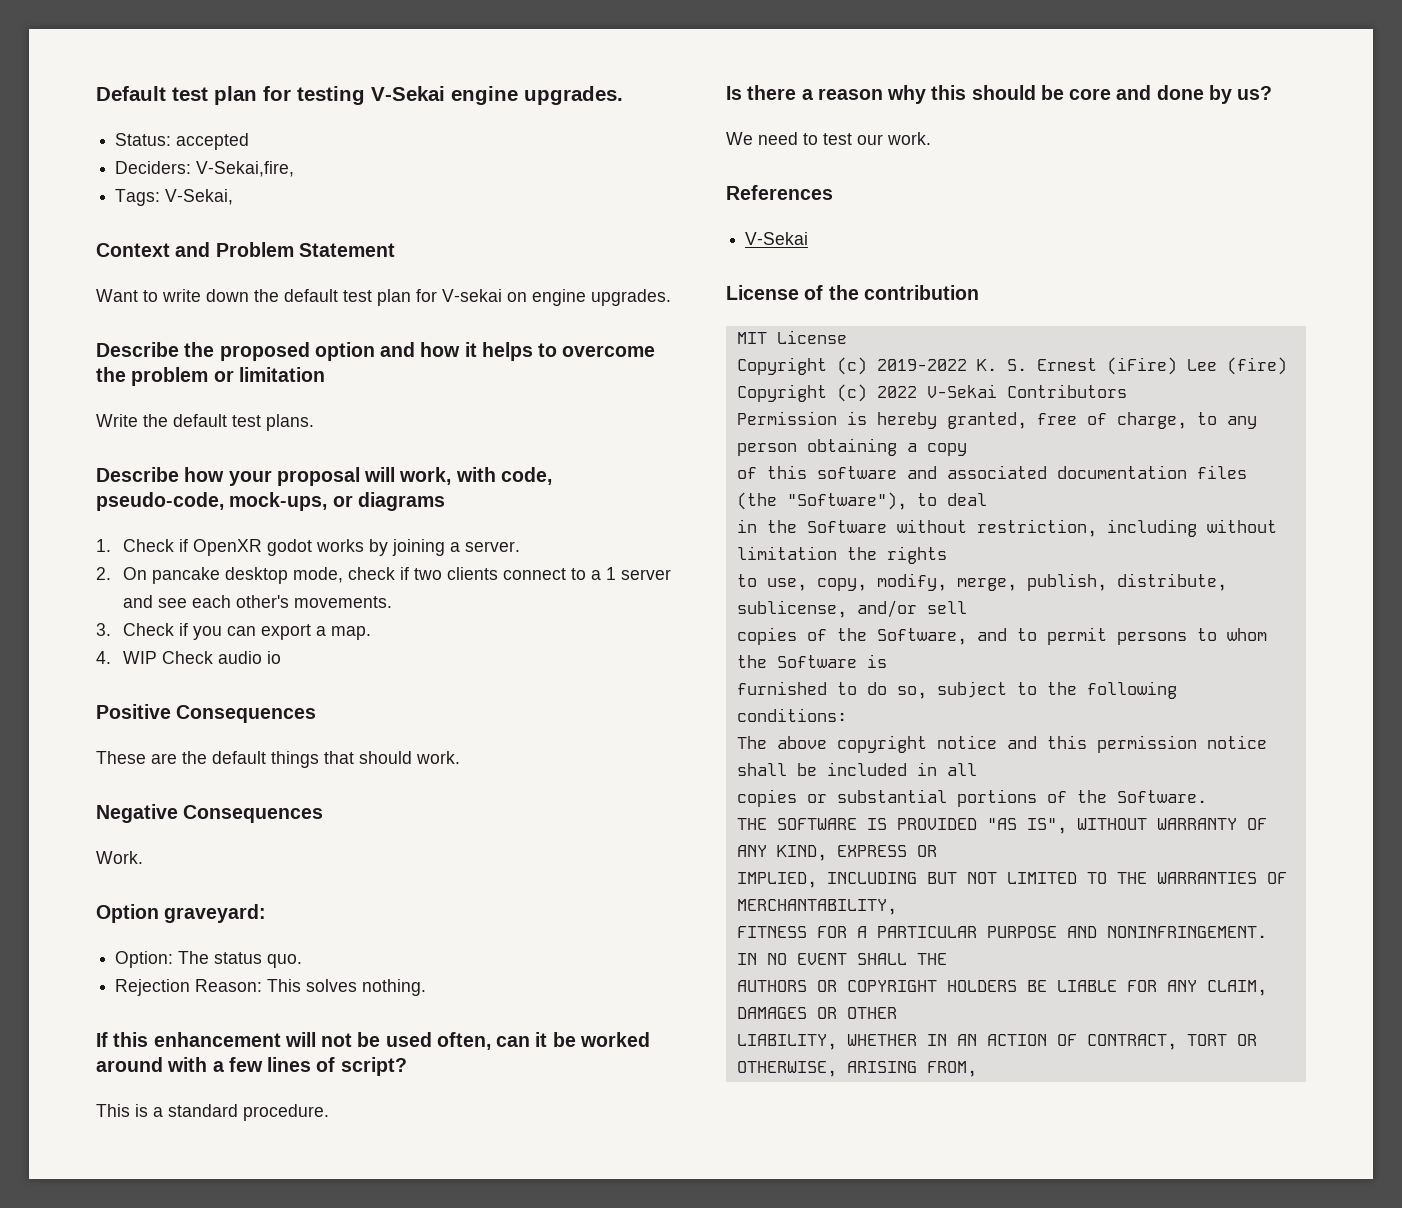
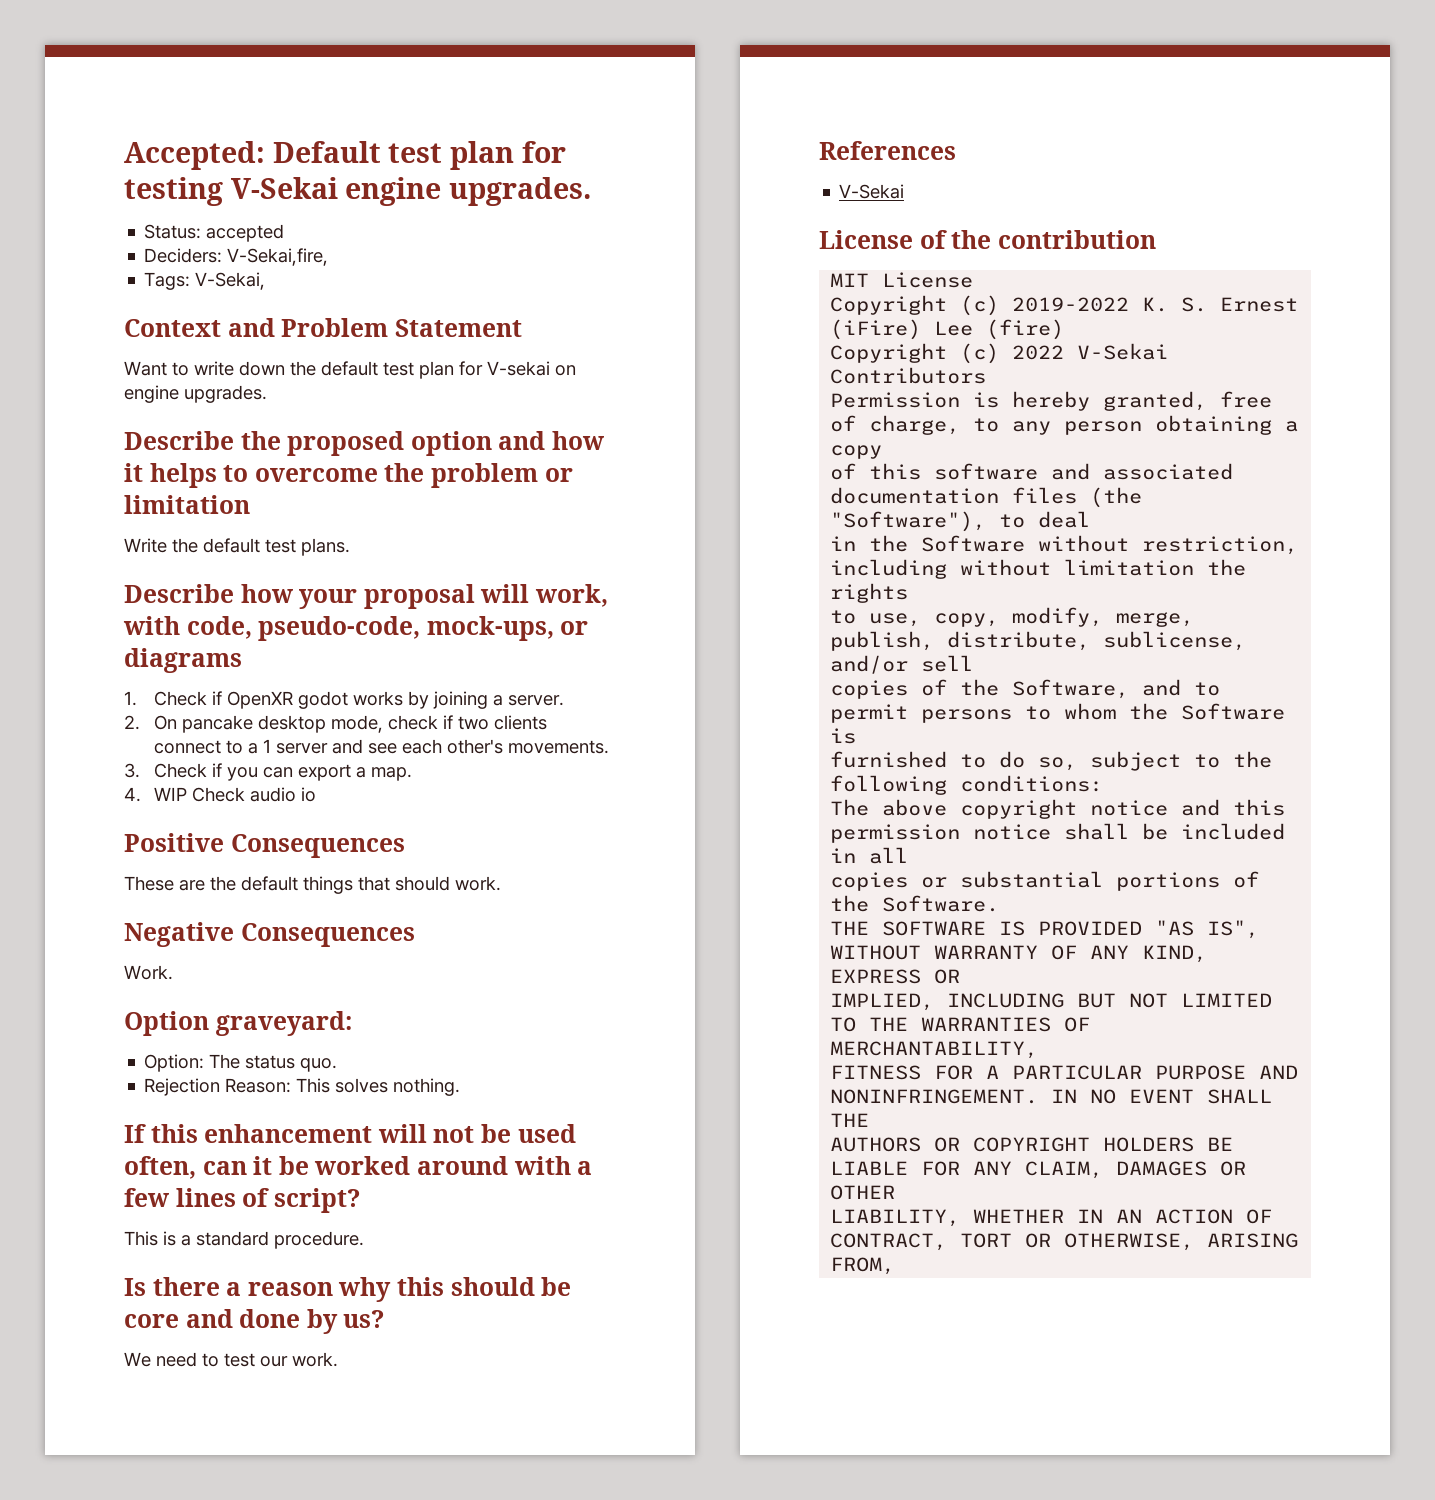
- Default test plan for testing V-Sekai engine upgrades.
+ Accepted: Default test plan for testing V-Sekai engine upgrades.

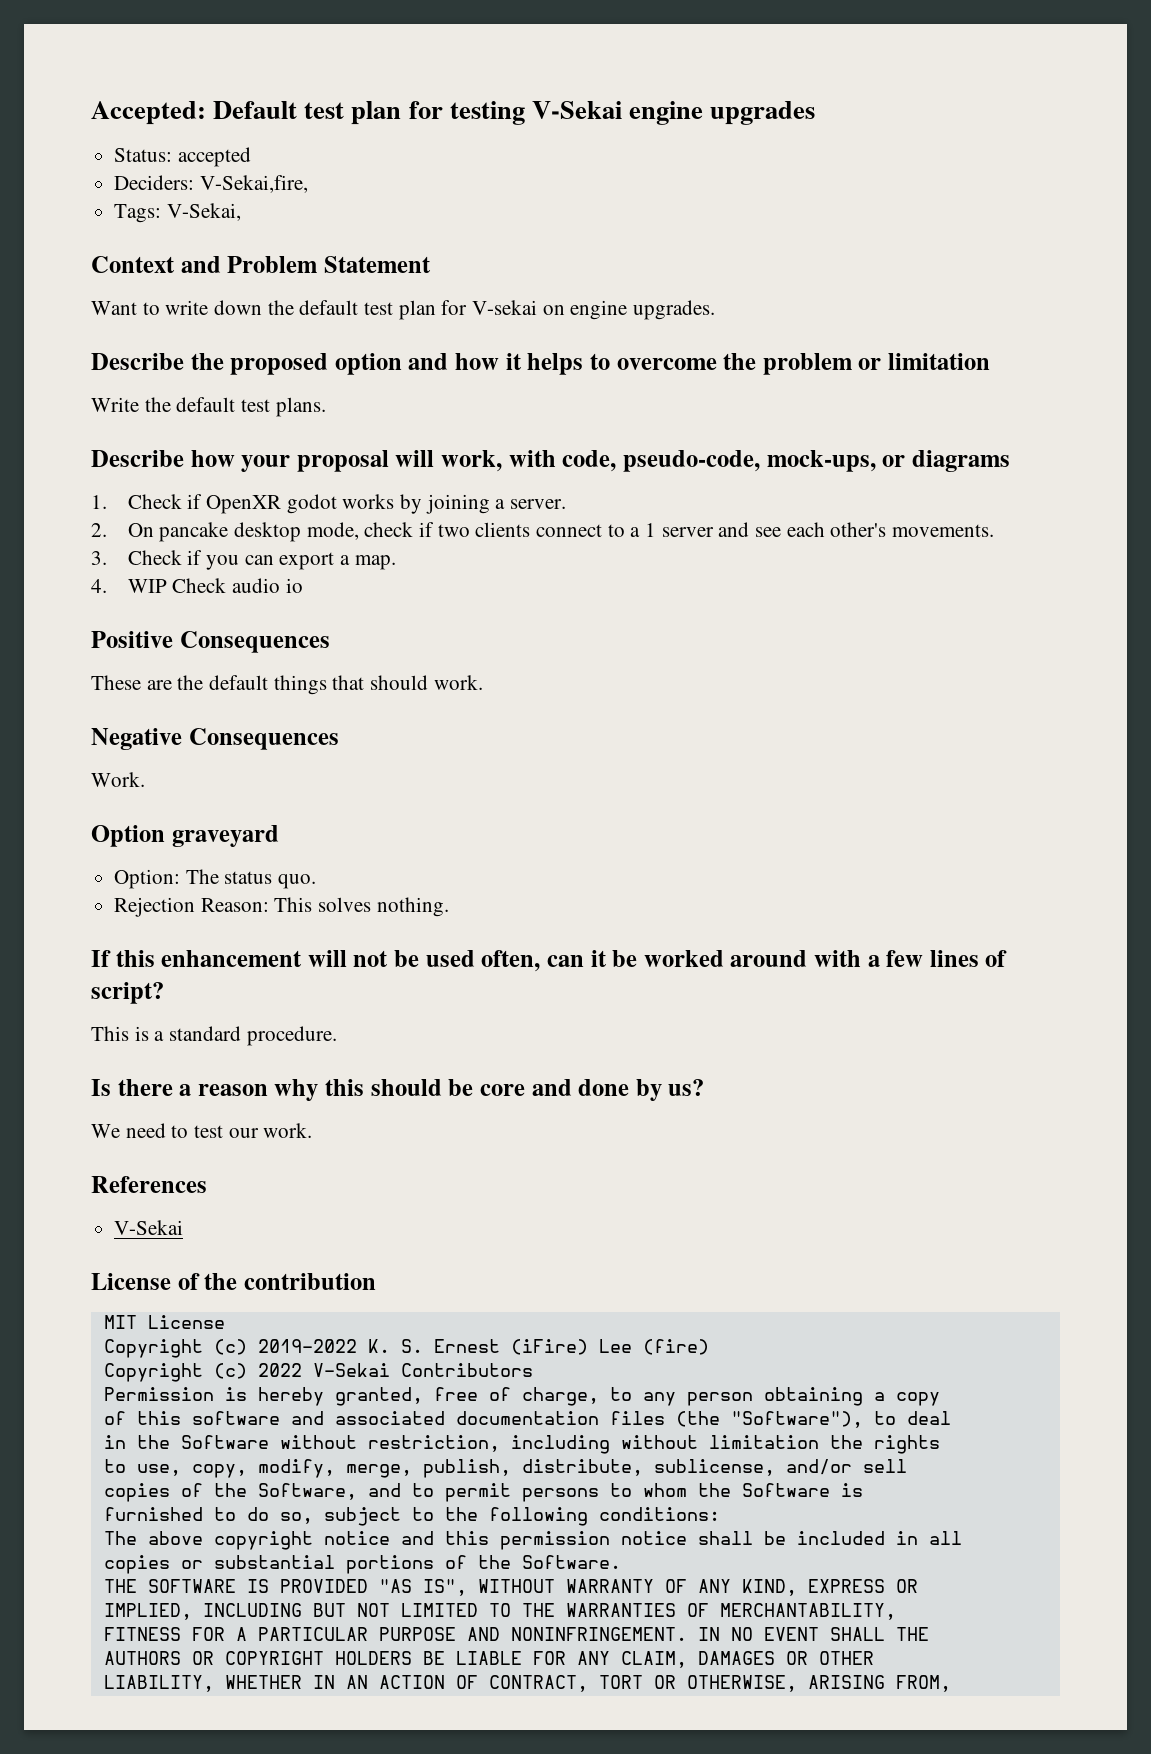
- Accepted: Default test plan for testing V-Sekai engine upgrades.
+ Accepted: Default test plan for testing V-Sekai engine upgrades
- Option graveyard:
+ Option graveyard

